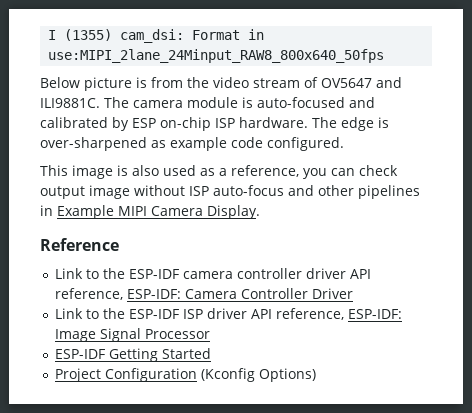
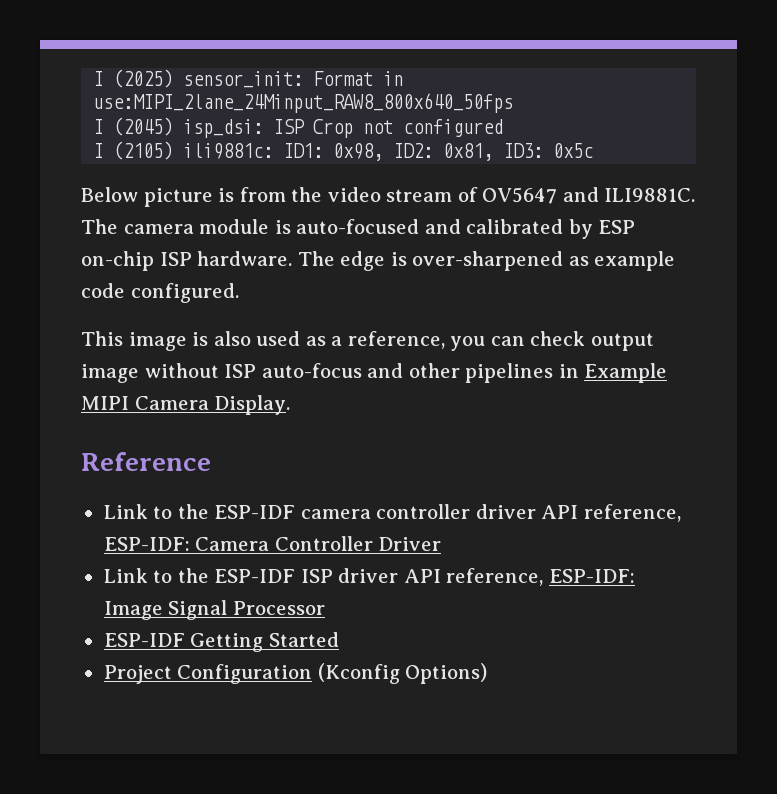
- I (1355) cam_dsi: Format in use:MIPI_2lane_24Minput_RAW8_800x640_50fps
+ I (2025) sensor_init: Format in use:MIPI_2lane_24Minput_RAW8_800x640_50fps
+ I (2045) isp_dsi: ISP Crop not configured
+ I (2105) ili9881c: ID1: 0x98, ID2: 0x81, ID3: 0x5c

